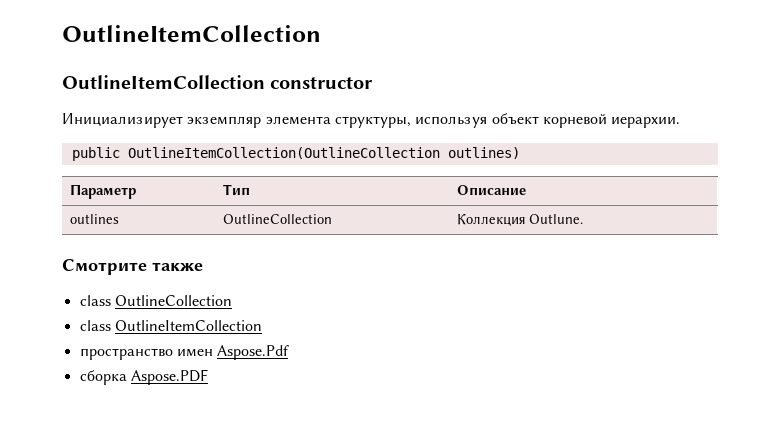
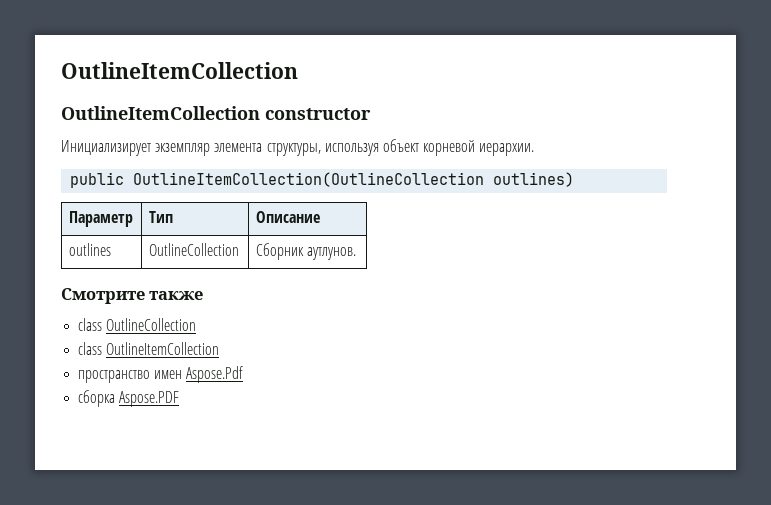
- outlines | OutlineCollection | Коллекция Outlune.
+ outlines | OutlineCollection | Сборник аутлунов.

